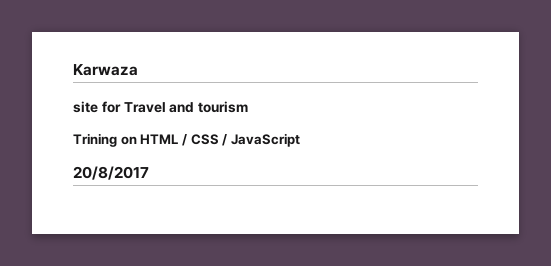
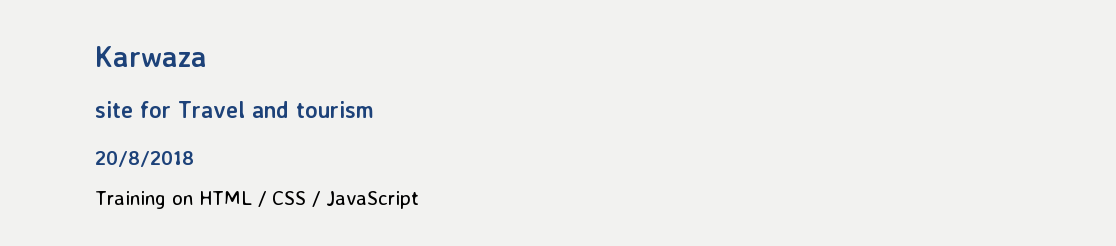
- Trining on HTML / CSS / JavaScript
+ 20/8/2018
+ Training on HTML / CSS / JavaScript
- 20/8/2017

